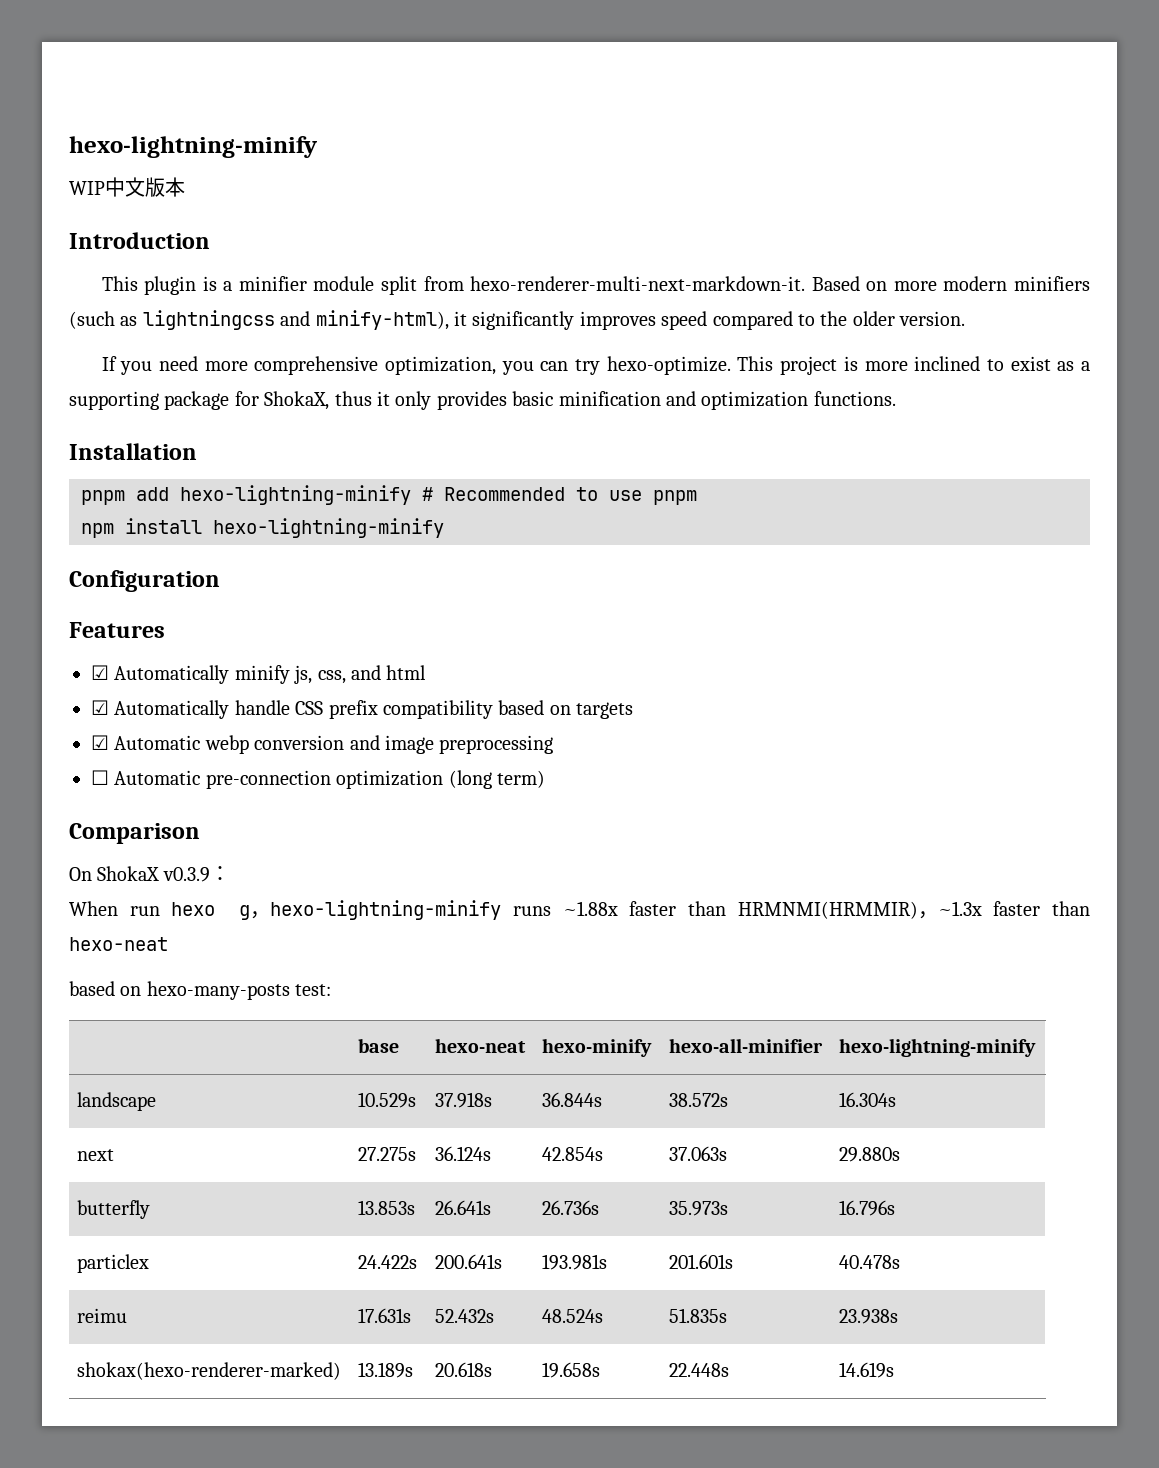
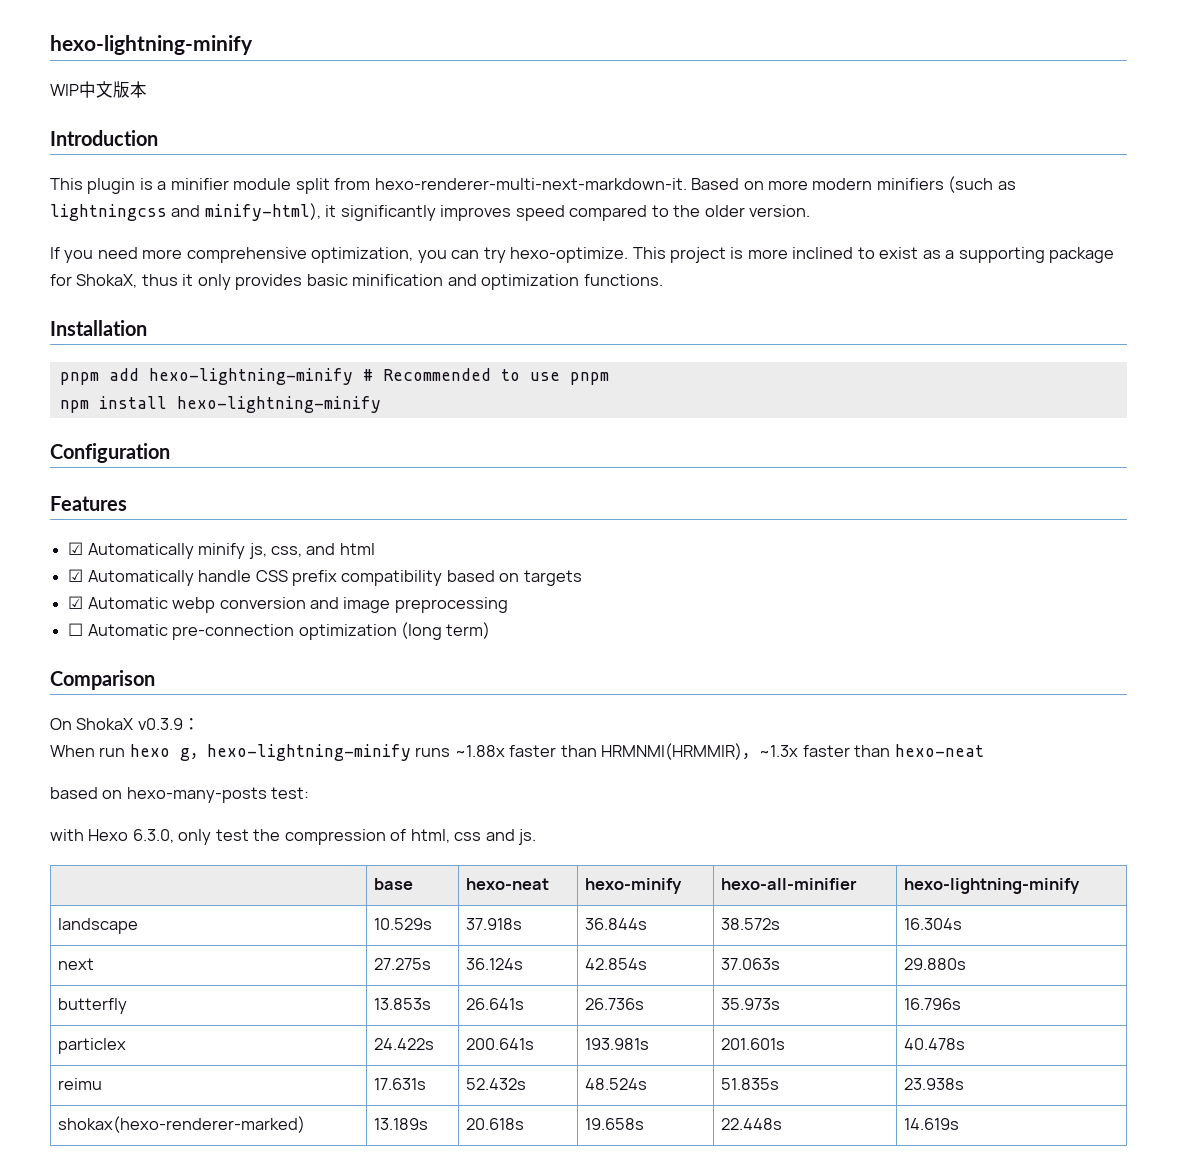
+ with Hexo 6.3.0, only test the compression of html, css and js.

